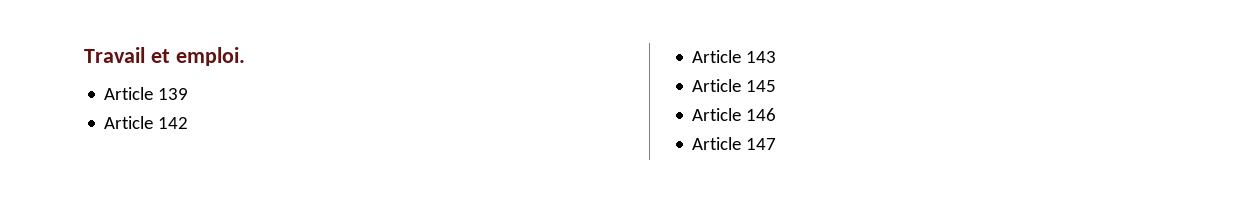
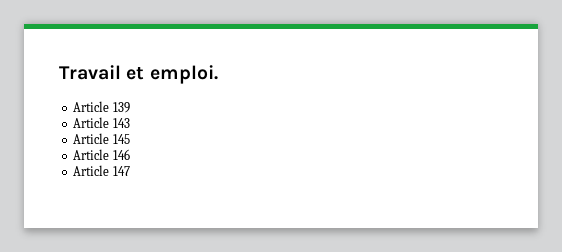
- Article 142

